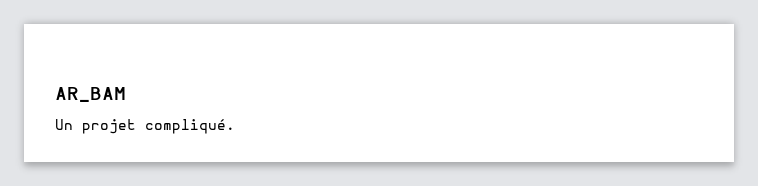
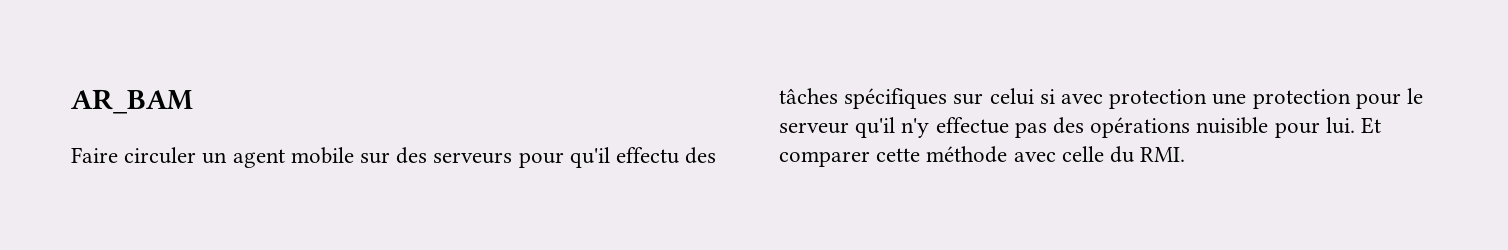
- Un projet compliqué.
+ Faire circuler un agent mobile sur des serveurs pour qu'il effectu des tâches spécifiques sur celui si avec protection une protection pour le serveur qu'il n'y effectue pas des opérations nuisible pour lui. Et comparer cette méthode avec celle du RMI.

